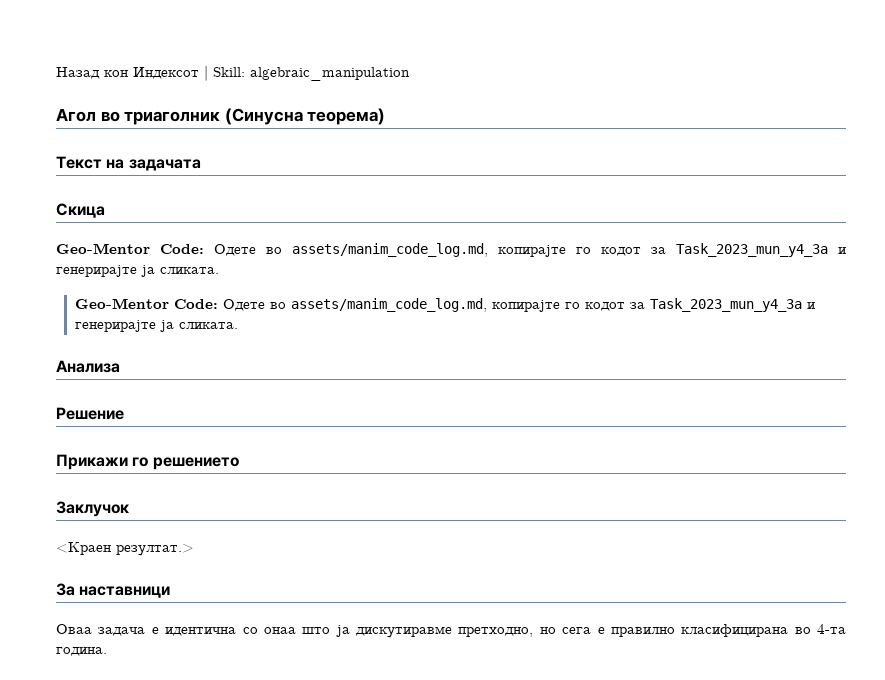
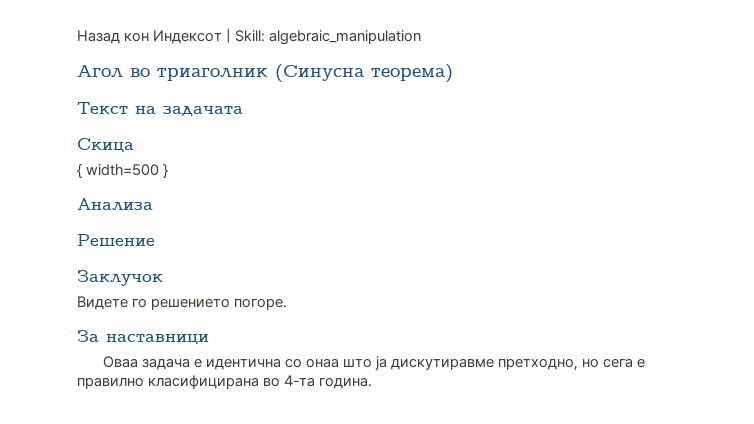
  Скица
- Geo-Mentor Code: Одете во assets/manim_code_log.md, копирајте го кодот за Task_2023_mun_y4_3a и генерирајте ја сликата.
- Geo-Mentor Code: Одете во assets/manim_code_log.md, копирајте го кодот за Task_2023_mun_y4_3a и генерирајте ја сликата.
+ { width=500 }
- Прикажи го решението
  Заклучок
- <Краен резултат.>
+ Видете го решението погоре.

